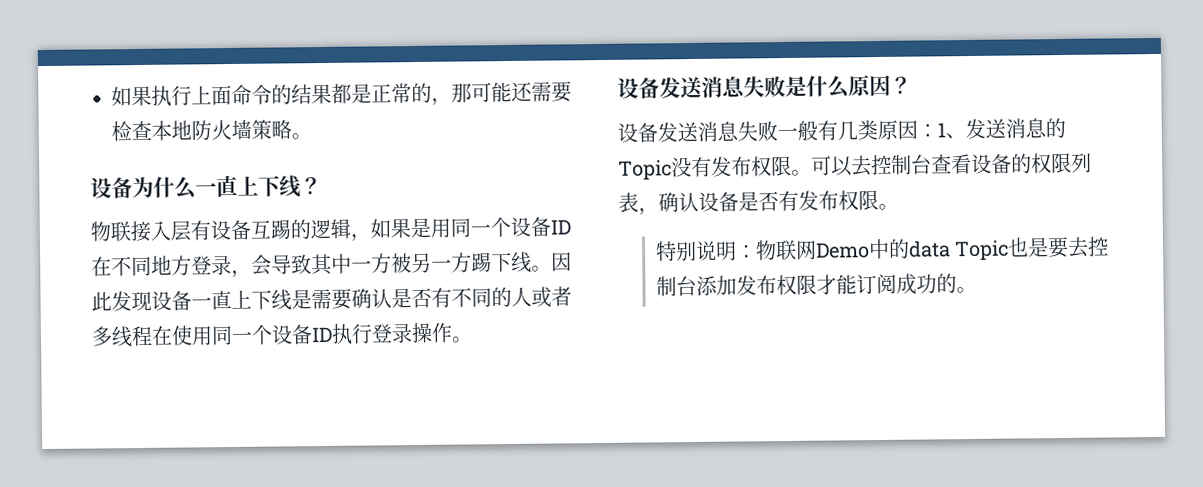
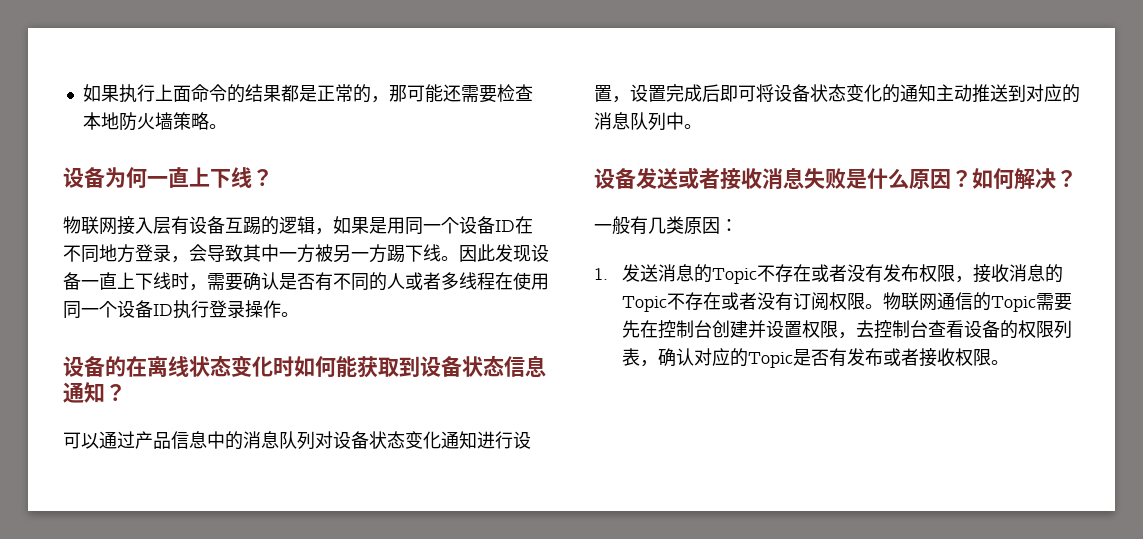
- 设备为什么一直上下线？
+ 设备为何一直上下线？
- 物联接入层有设备互踢的逻辑，如果是用同一个设备ID在不同地方登录，会导致其中一方被另一方踢下线。
+ 物联网接入层有设备互踢的逻辑，如果是用同一个设备ID在不同地方登录，会导致其中一方被另一方踢下线。
- 因此发现设备一直上下线是需要确认是否有不同的人或者多线程在使用同一个设备ID执行登录操作。
+ 因此发现设备一直上下线时，需要确认是否有不同的人或者多线程在使用同一个设备ID执行登录操作。
- 设备发送消息失败是什么原因？
- 设备发送消息失败一般有几类原因：1、发送消息的Topic没有发布权限。可以去控制台查看设备的权限列表，确认设备是否有发布权限。
- 特别说明：物联网Demo中的data Topic也是要去控制台添加发布权限才能订阅成功的。
+ 设备的在离线状态变化时如何能获取到设备状态信息通知？
+ 可以通过产品信息中的消息队列对设备状态变化通知进行设置，设置完成后即可将设备状态变化的通知主动推送到对应的消息队列中。
+ 设备发送或者接收消息失败是什么原因？如何解决？
+ 一般有几类原因：
+ 1.发送消息的Topic不存在或者没有发布权限，接收消息的Topic不存在或者没有订阅权限。物联网通信的Topic需要先在控制台创建并设置权限，去控制台查看设备的权限列表，确认对应的Topic是否有发布或者接收权限。

